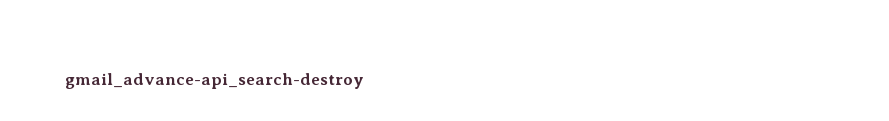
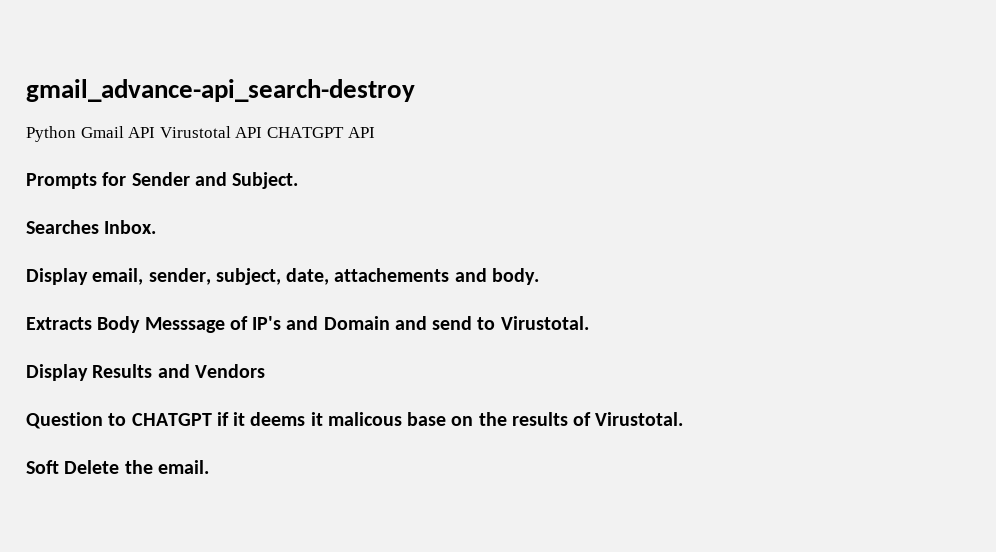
+ Python Gmail API Virustotal API CHATGPT API
+ Prompts for Sender and Subject.
+ Searches Inbox.
+ Display email, sender, subject, date, attachements and body.
+ Extracts Body Messsage of IP's and Domain and send to Virustotal.
+ Display Results and Vendors
+ Question to CHATGPT if it deems it malicous base on the results of Virustotal.
+ Soft Delete the email.

